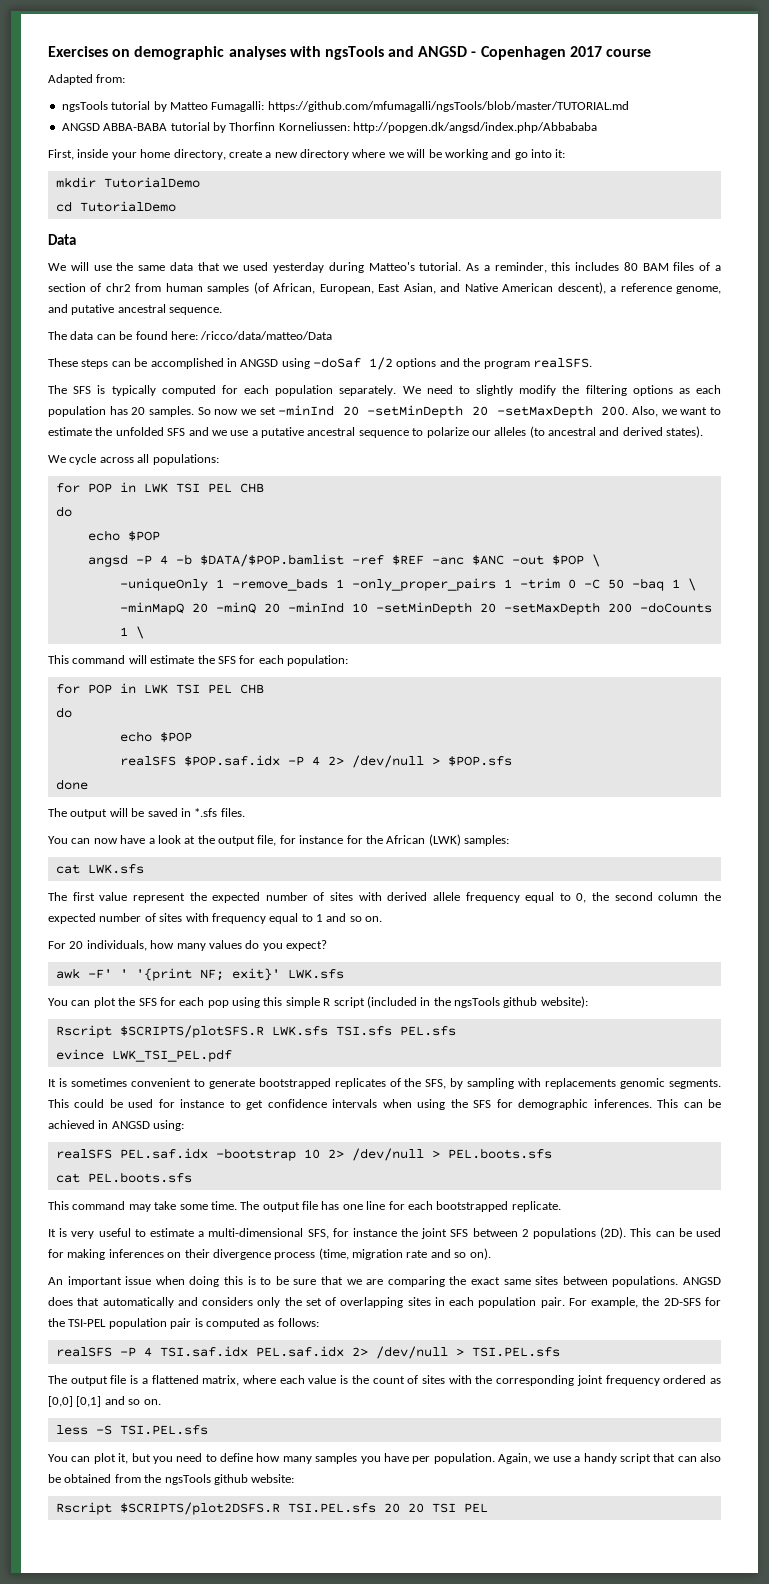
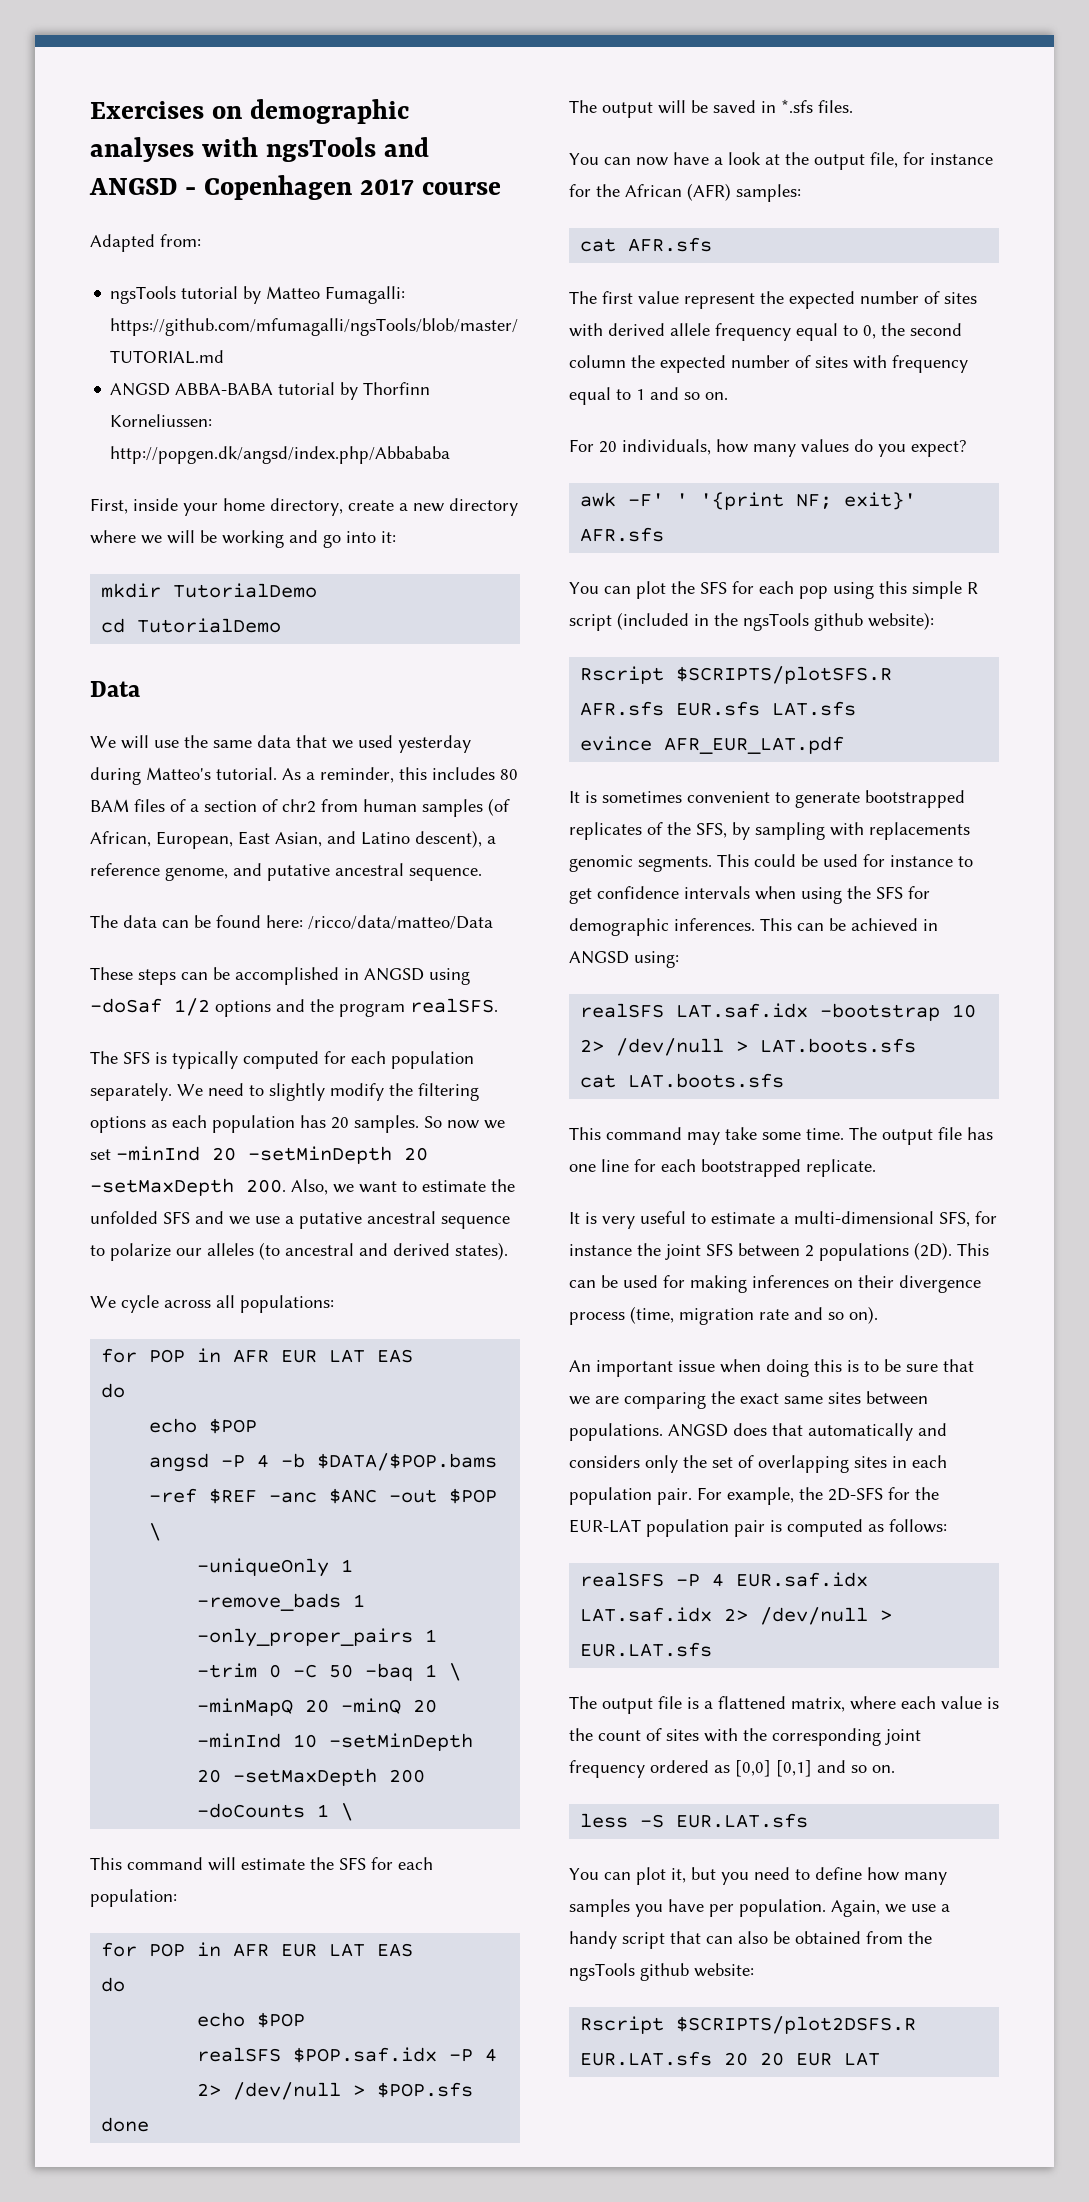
- As a reminder, this includes 80 BAM files of a section of chr2 from human samples (of African, European, East Asian, and Native American descent), a reference genome, and putative ancestral sequence.
+ As a reminder, this includes 80 BAM files of a section of chr2 from human samples (of African, European, East Asian, and Latino descent), a reference genome, and putative ancestral sequence.
  We cycle across all populations:
- for POP in LWK TSI PEL CHB
+ for POP in AFR EUR LAT EAS
- angsd -P 4 -b $DATA/$POP.bamlist -ref $REF -anc $ANC -out $POP \
+ angsd -P 4 -b $DATA/$POP.bams -ref $REF -anc $ANC -out $POP \
  This command will estimate the SFS for each population:
- for POP in LWK TSI PEL CHB
+ for POP in AFR EUR LAT EAS
- You can now have a look at the output file, for instance for the African (LWK) samples:
+ You can now have a look at the output file, for instance for the African (AFR) samples:
- cat LWK.sfs
+ cat AFR.sfs
- awk -F' ' '{print NF; exit}' LWK.sfs
+ awk -F' ' '{print NF; exit}' AFR.sfs
- Rscript $SCRIPTS/plotSFS.R LWK.sfs TSI.sfs PEL.sfs
+ Rscript $SCRIPTS/plotSFS.R AFR.sfs EUR.sfs LAT.sfs
- evince LWK_TSI_PEL.pdf
+ evince AFR_EUR_LAT.pdf
- realSFS PEL.saf.idx -bootstrap 10 2> /dev/null > PEL.boots.sfs
- cat PEL.boots.sfs
+ realSFS LAT.saf.idx -bootstrap 10 2> /dev/null > LAT.boots.sfs
+ cat LAT.boots.sfs
- For example, the 2D-SFS for the TSI-PEL population pair is computed as follows:
+ For example, the 2D-SFS for the EUR-LAT population pair is computed as follows:
- realSFS -P 4 TSI.saf.idx PEL.saf.idx 2> /dev/null > TSI.PEL.sfs
+ realSFS -P 4 EUR.saf.idx LAT.saf.idx 2> /dev/null > EUR.LAT.sfs
- less -S TSI.PEL.sfs
+ less -S EUR.LAT.sfs
- Rscript $SCRIPTS/plot2DSFS.R TSI.PEL.sfs 20 20 TSI PEL
+ Rscript $SCRIPTS/plot2DSFS.R EUR.LAT.sfs 20 20 EUR LAT

